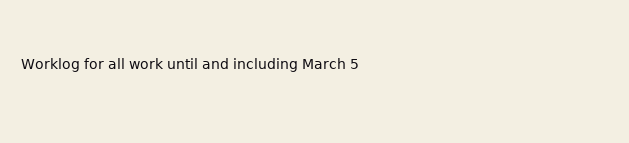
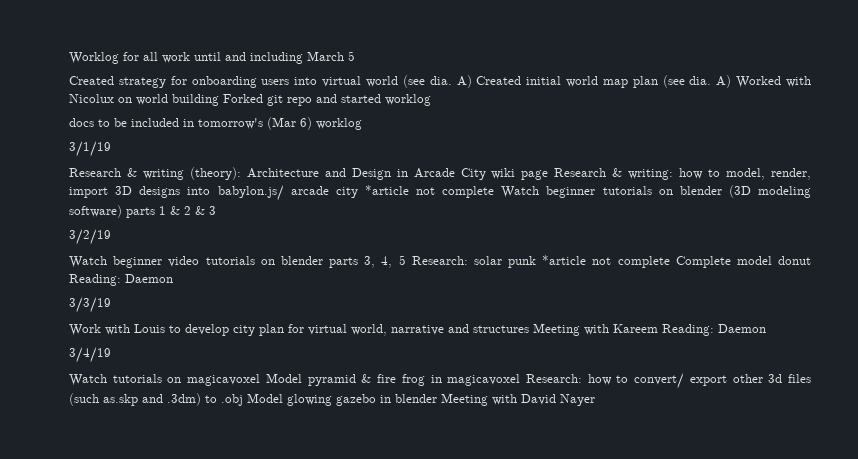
+ Created strategy for onboarding users into virtual world (see dia. A) Created initial world map plan (see dia. A) Worked with Nicolux on world building Forked git repo and started worklog
+ docs to be included in tomorrow's (Mar 6) worklog
+ 3/1/19
+ Research & writing (theory): Architecture and Design in Arcade City wiki page Research & writing: how to model, render, import 3D designs into babylon.js/ arcade city *article not complete Watch beginner tutorials on blender (3D modeling software) parts 1 & 2 & 3
+ 3/2/19
+ Watch beginner video tutorials on blender parts 3, 4, 5 Research: solar punk *article not complete Complete model donut Reading: Daemon
+ 3/3/19
+ Work with Louis to develop city plan for virtual world, narrative and structures Meeting with Kareem Reading: Daemon
+ 3/4/19
+ Watch tutorials on magicavoxel Model pyramid & fire frog in magicavoxel Research: how to convert/ export other 3d files (such as.skp and .3dm) to .obj Model glowing gazebo in blender Meeting with David Nayer

